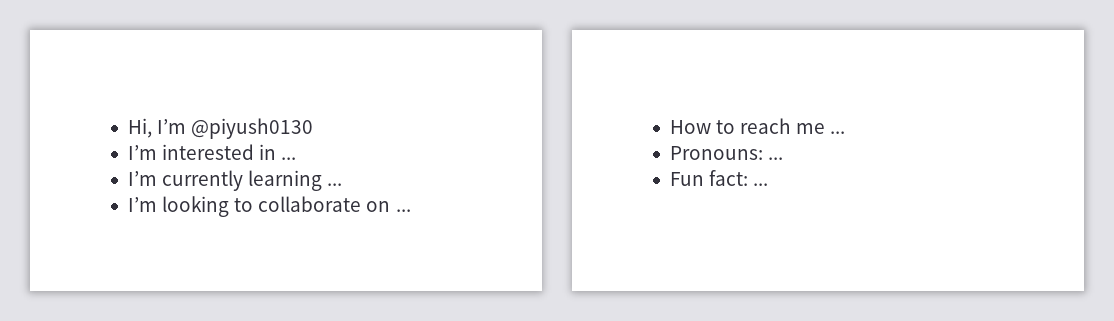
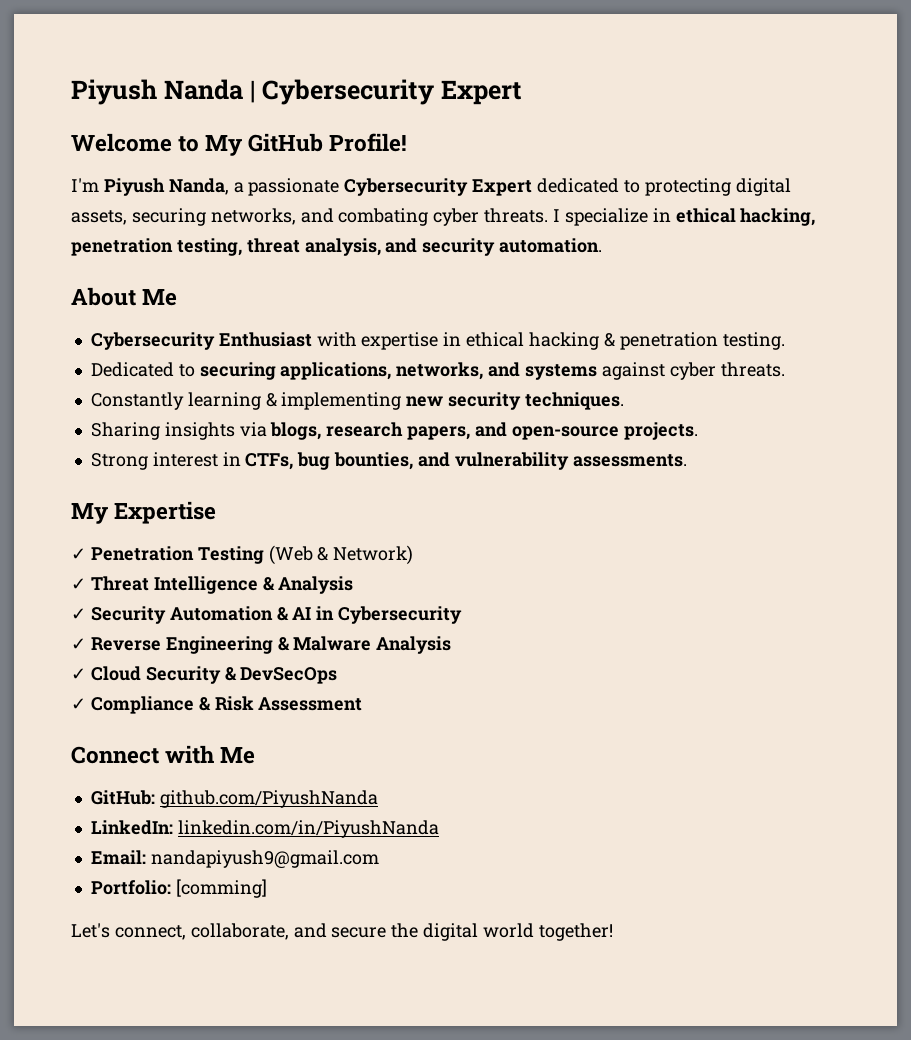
- Hi, I’m @piyush0130
- I’m interested in ...
- I’m currently learning ...
- I’m looking to collaborate on ...
- How to reach me ...
- Pronouns: ...
- Fun fact: ...
+ Piyush Nanda | Cybersecurity Expert
+ Welcome to My GitHub Profile!
+ I'm Piyush Nanda, a passionate Cybersecurity Expert dedicated to protecting digital assets, securing networks, and combating cyber threats. I specialize in ethical hacking, penetration testing, threat analysis, and security automation.
+ About Me
+ Cybersecurity Enthusiast with expertise in ethical hacking & penetration testing.
+ Dedicated to securing applications, networks, and systems against cyber threats.
+ Constantly learning & implementing new security techniques.
+ Sharing insights via blogs, research papers, and open-source projects.
+ Strong interest in CTFs, bug bounties, and vulnerability assessments.
+ My Expertise
+ ✓ Penetration Testing (Web & Network)
+ ✓ Threat Intelligence & Analysis
+ ✓ Security Automation & AI in Cybersecurity
+ ✓ Reverse Engineering & Malware Analysis
+ ✓ Cloud Security & DevSecOps
+ ✓ Compliance & Risk Assessment
+ Connect with Me
+ GitHub: github.com/PiyushNanda
+ LinkedIn: linkedin.com/in/PiyushNanda
+ Email: nandapiyush9@gmail.com
+ Portfolio: [comming]
+ Let's connect, collaborate, and secure the digital world together!

